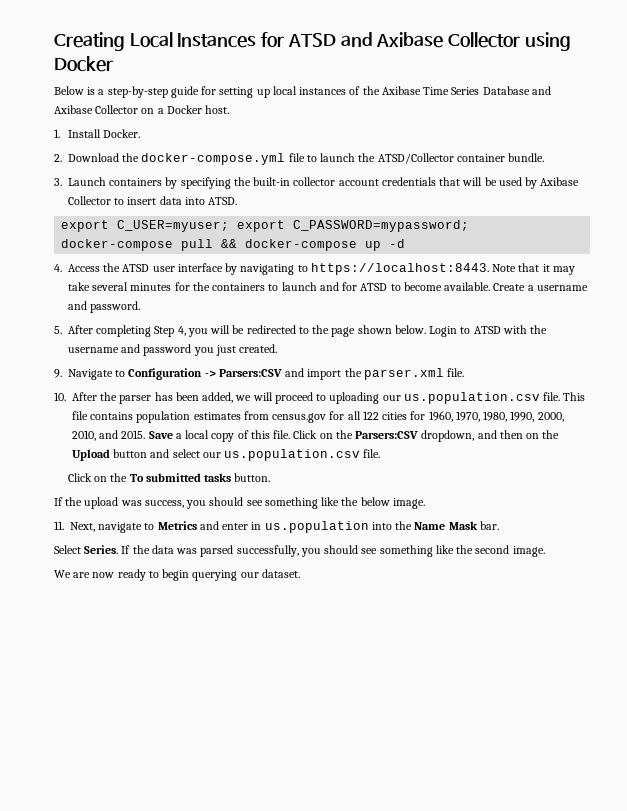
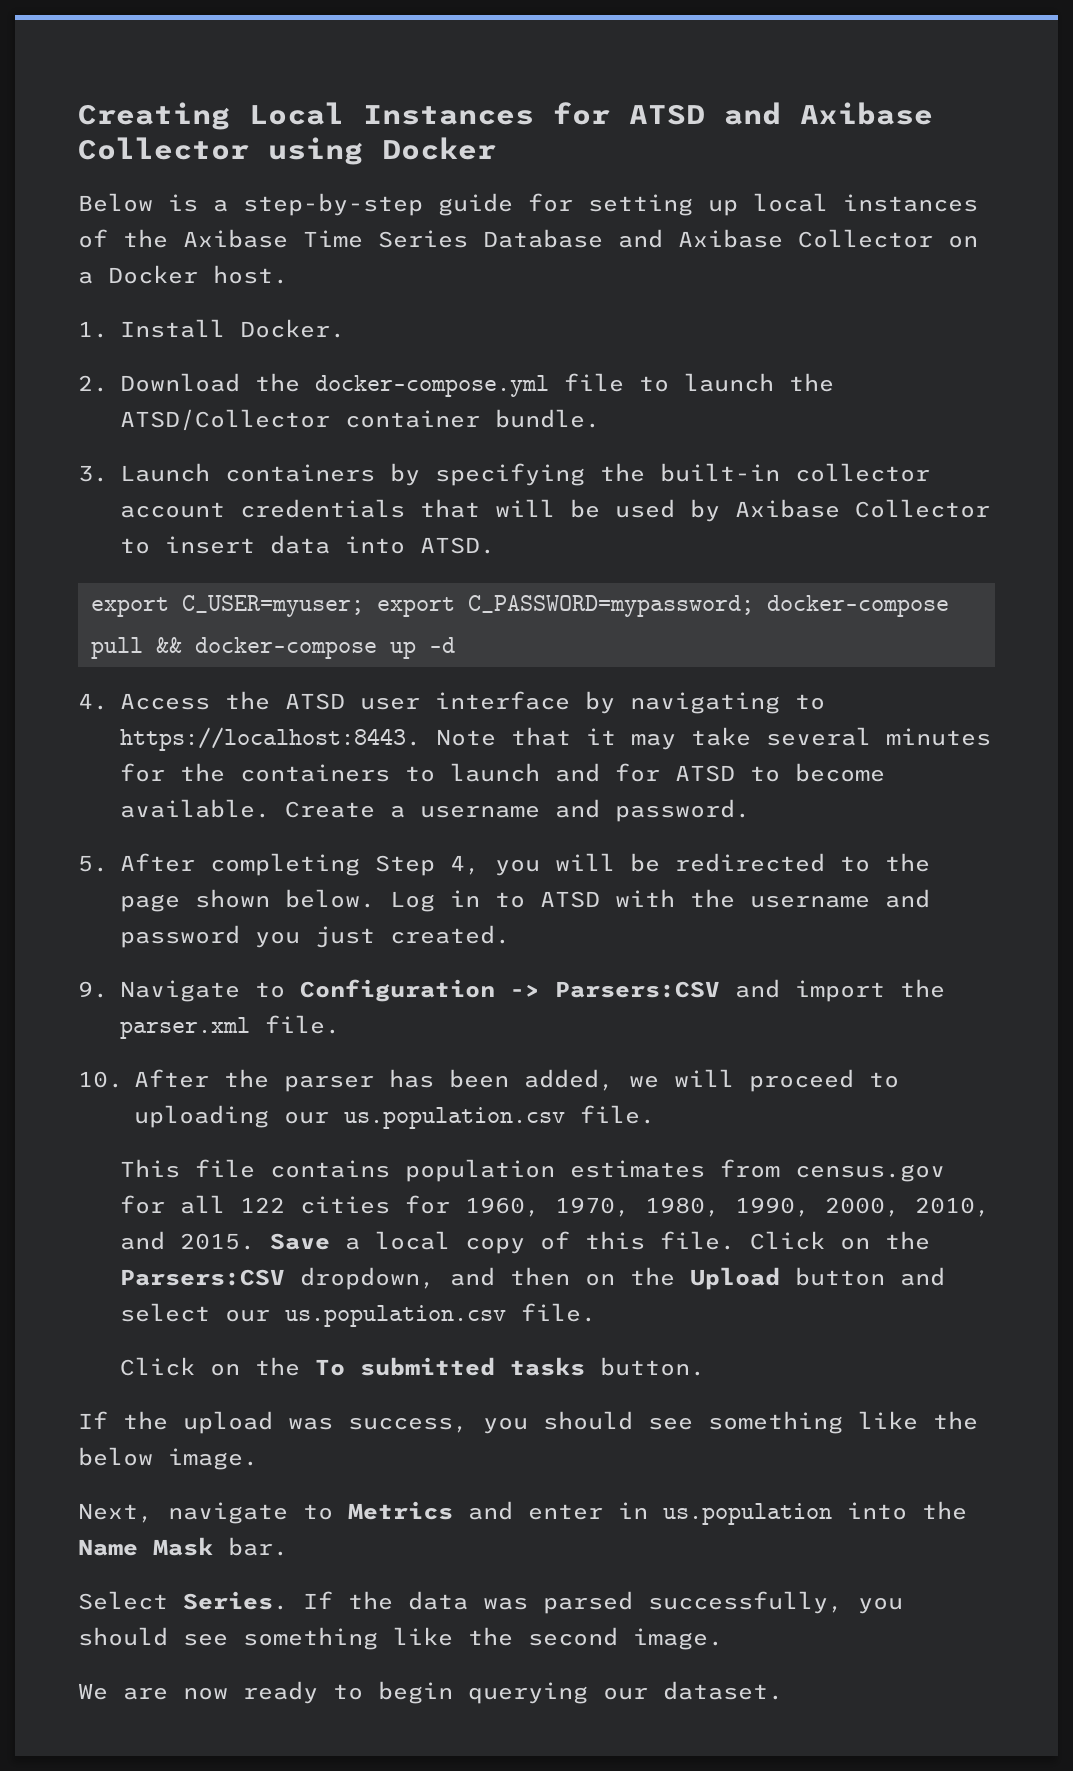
- Login to ATSD with the username and password you just created.
+ Log in to ATSD with the username and password you just created.
- 10. After the parser has been added, we will proceed to uploading our us.population.csv file. This file contains population estimates from census.gov for all 122 cities for 1960, 1970, 1980, 1990, 2000, 2010, and 2015.
+ 10. After the parser has been added, we will proceed to uploading our us.population.csv file.
+ This file contains population estimates from census.gov for all 122 cities for 1960, 1970, 1980, 1990, 2000, 2010, and 2015.
- 11. Next, navigate to Metrics and enter in us.population into the Name Mask bar.
+ Next, navigate to Metrics and enter in us.population into the Name Mask bar.

